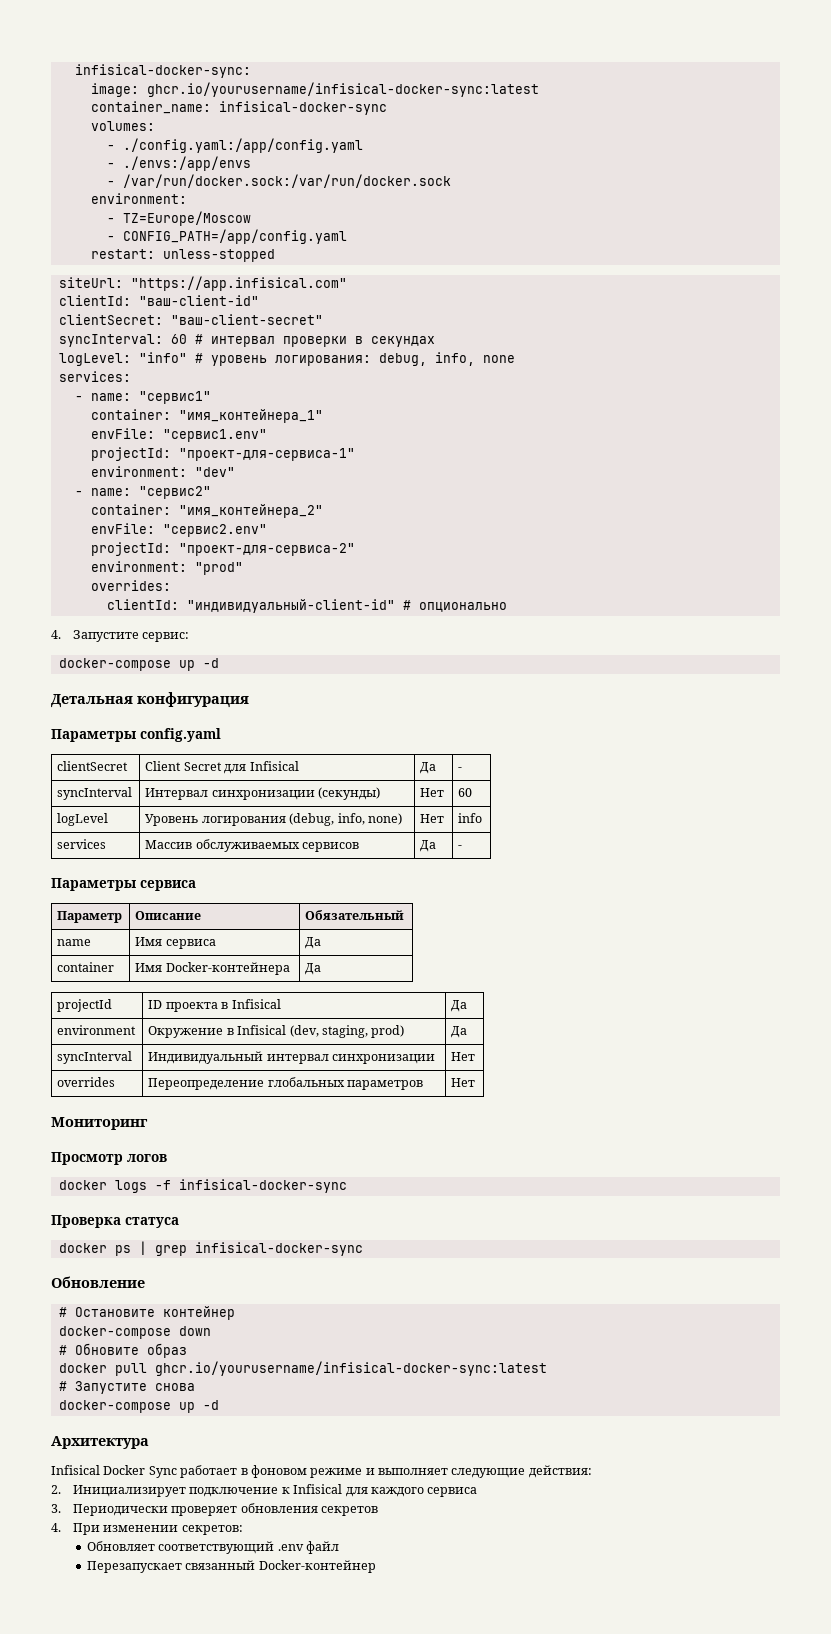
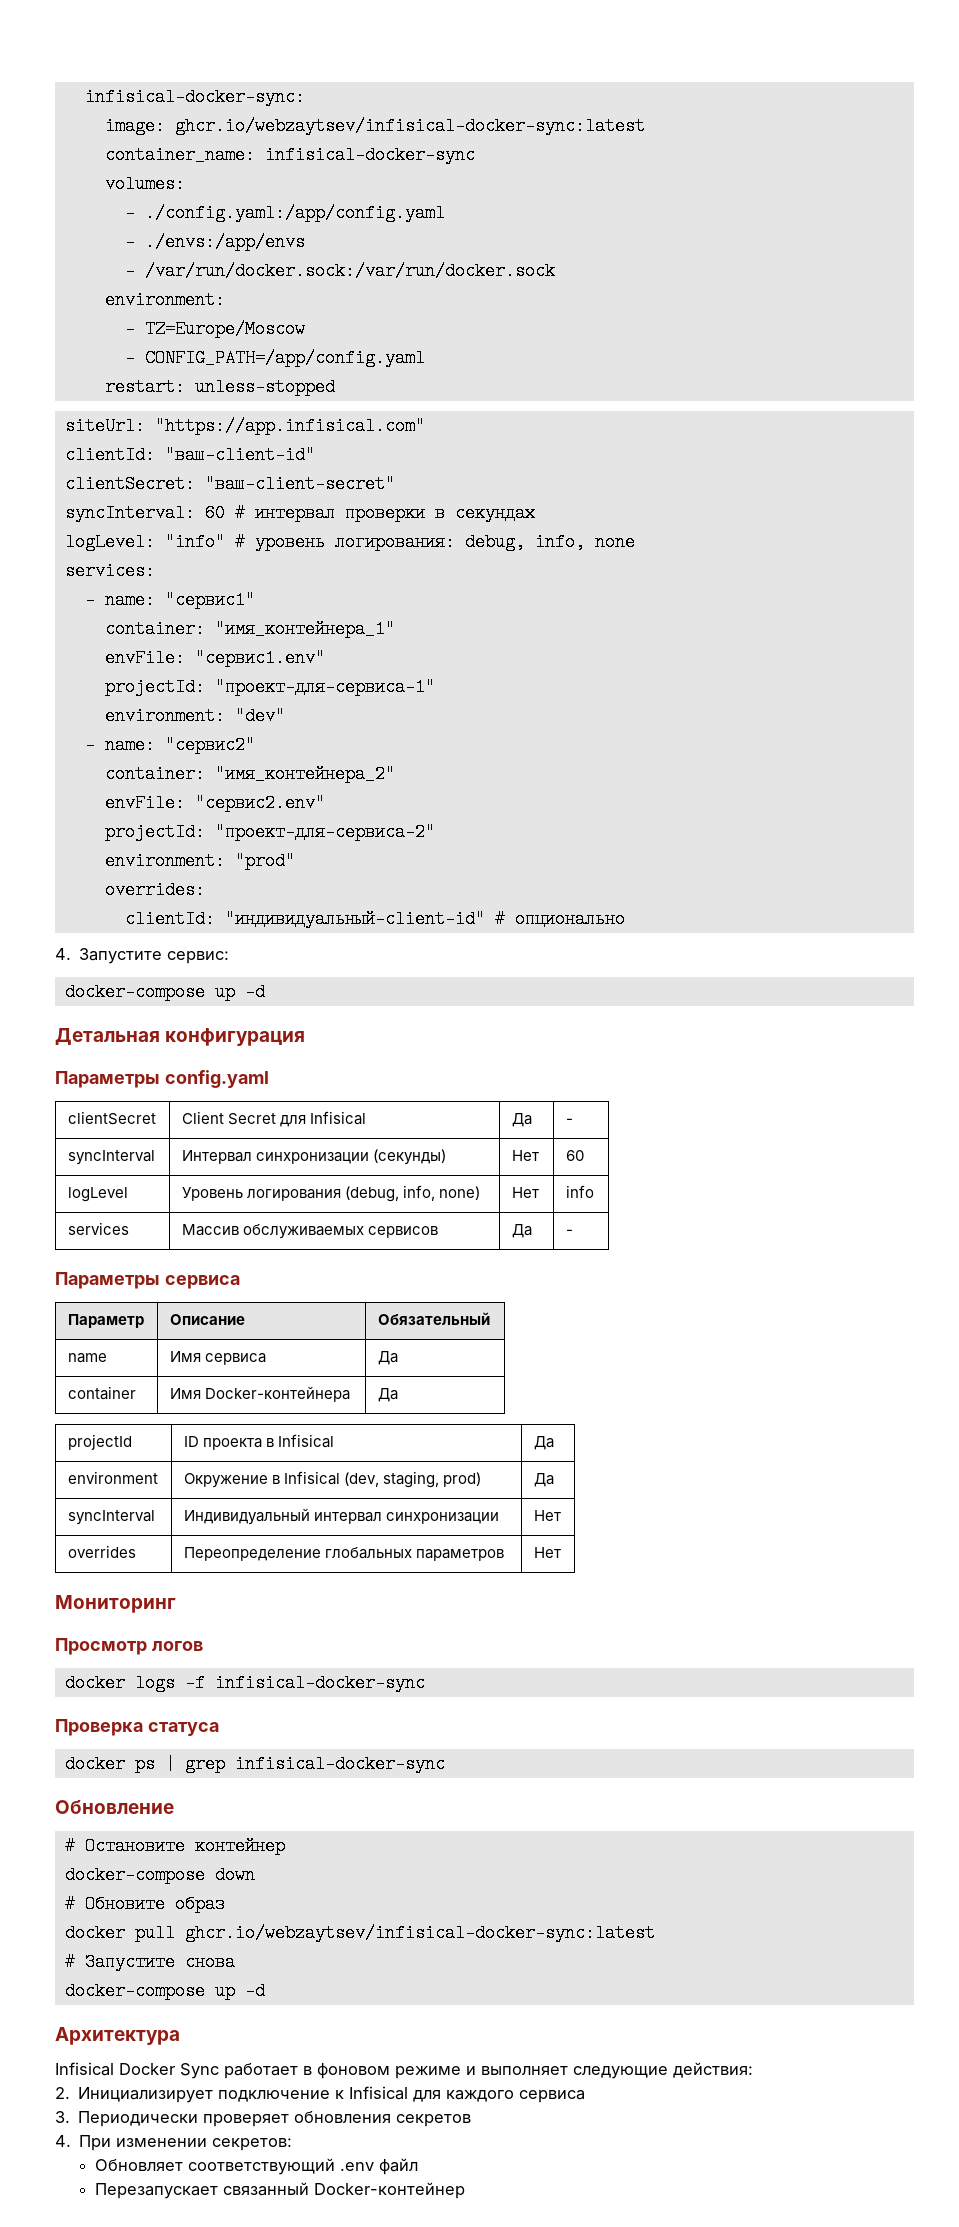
- image: ghcr.io/yourusername/infisical-docker-sync:latest
+ image: ghcr.io/webzaytsev/infisical-docker-sync:latest
- docker pull ghcr.io/yourusername/infisical-docker-sync:latest
+ docker pull ghcr.io/webzaytsev/infisical-docker-sync:latest

